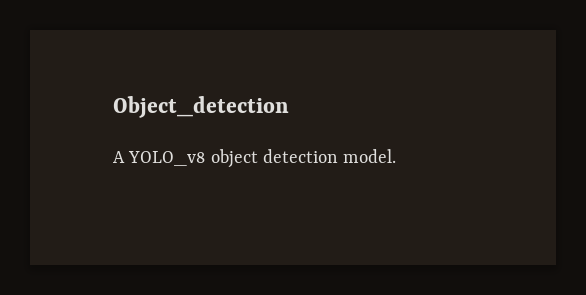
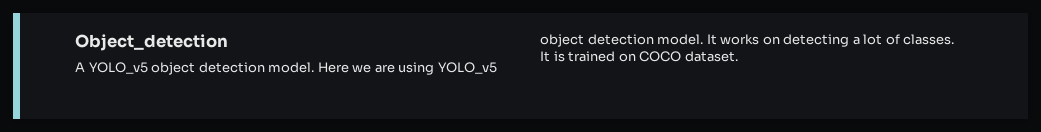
- A YOLO_v8 object detection model.
+ A YOLO_v5 object detection model. Here we are using YOLO_v5 object detection model. It works on detecting a lot of classes. It is trained on COCO dataset.

